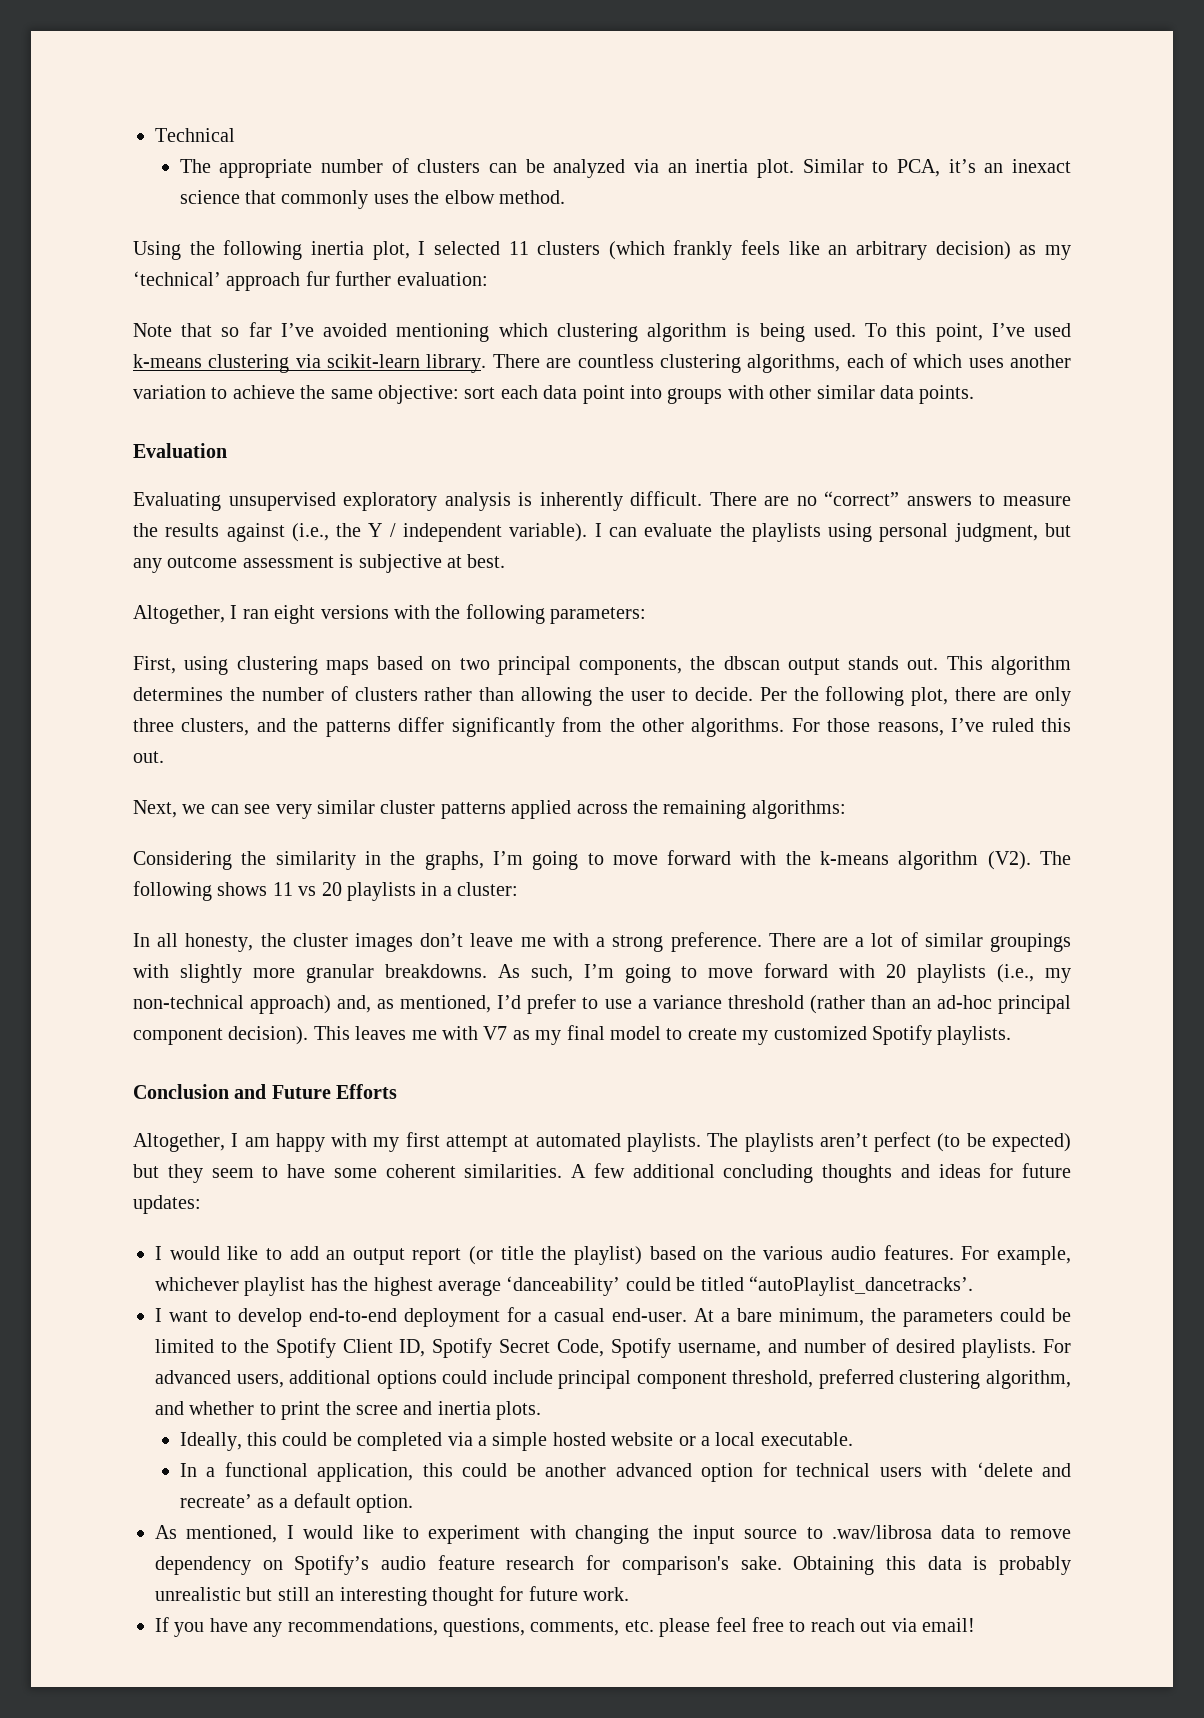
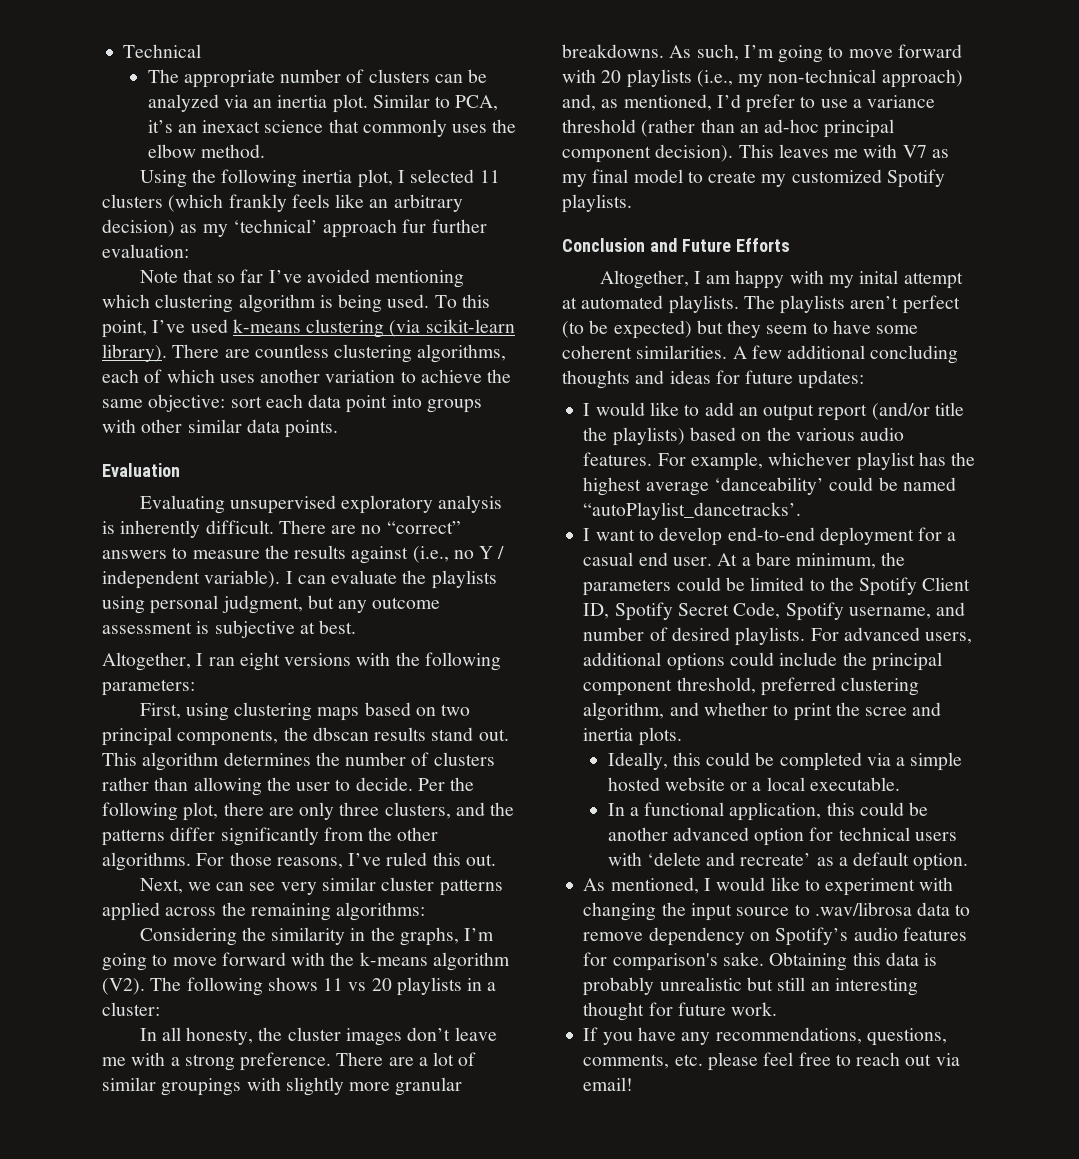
- To this point, I’ve used k-means clustering via scikit-learn library.
+ To this point, I’ve used k-means clustering (via scikit-learn library).
- There are no “correct” answers to measure the results against (i.e., the Y / independent variable).
+ There are no “correct” answers to measure the results against (i.e., no Y / independent variable).
- First, using clustering maps based on two principal components, the dbscan output stands out.
+ First, using clustering maps based on two principal components, the dbscan results stand out.
- Altogether, I am happy with my first attempt at automated playlists.
+ Altogether, I am happy with my inital attempt at automated playlists.
- I would like to add an output report (or title the playlist) based on the various audio features.
+ I would like to add an output report (and/or title the playlists) based on the various audio features.
- For example, whichever playlist has the highest average ‘danceability’ could be titled “autoPlaylist_dancetracks’.
+ For example, whichever playlist has the highest average ‘danceability’ could be named “autoPlaylist_dancetracks’.
- I want to develop end-to-end deployment for a casual end-user.
+ I want to develop end-to-end deployment for a casual end user.
- For advanced users, additional options could include principal component threshold, preferred clustering algorithm, and whether to print the scree and inertia plots.
+ For advanced users, additional options could include the principal component threshold, preferred clustering algorithm, and whether to print the scree and inertia plots.
- As mentioned, I would like to experiment with changing the input source to .wav/librosa data to remove dependency on Spotify’s audio feature research for comparison's sake.
+ As mentioned, I would like to experiment with changing the input source to .wav/librosa data to remove dependency on Spotify’s audio features for comparison's sake.

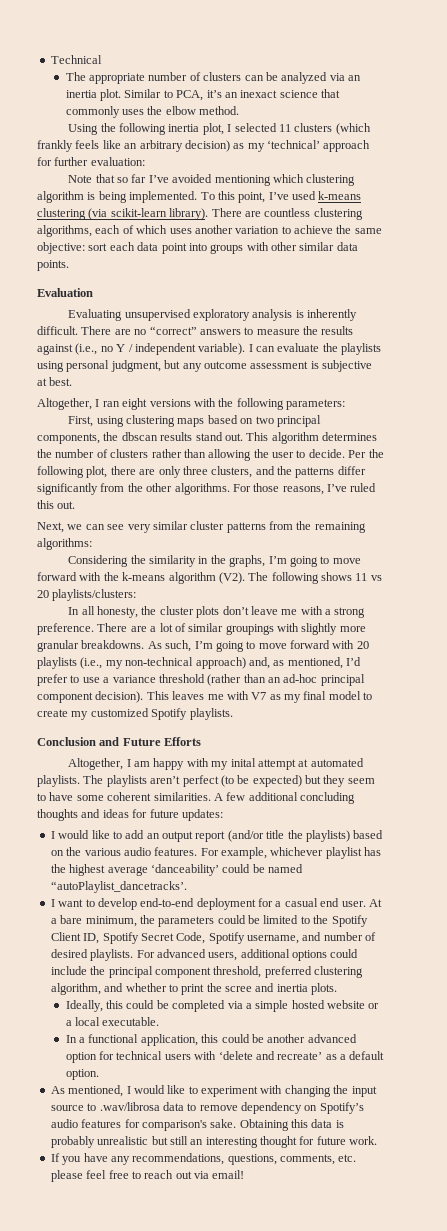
- Using the following inertia plot, I selected 11 clusters (which frankly feels like an arbitrary decision) as my ‘technical’ approach fur further evaluation:
+ Using the following inertia plot, I selected 11 clusters (which frankly feels like an arbitrary decision) as my ‘technical’ approach for further evaluation:
- Note that so far I’ve avoided mentioning which clustering algorithm is being used.
+ Note that so far I’ve avoided mentioning which clustering algorithm is being implemented.
- Next, we can see very similar cluster patterns applied across the remaining algorithms:
+ Next, we can see very similar cluster patterns from the remaining algorithms:
- Considering the similarity in the graphs, I’m going to move forward with the k-means algorithm (V2). The following shows 11 vs 20 playlists in a cluster:
+ Considering the similarity in the graphs, I’m going to move forward with the k-means algorithm (V2). The following shows 11 vs 20 playlists/clusters:
- In all honesty, the cluster images don’t leave me with a strong preference.
+ In all honesty, the cluster plots don’t leave me with a strong preference.

